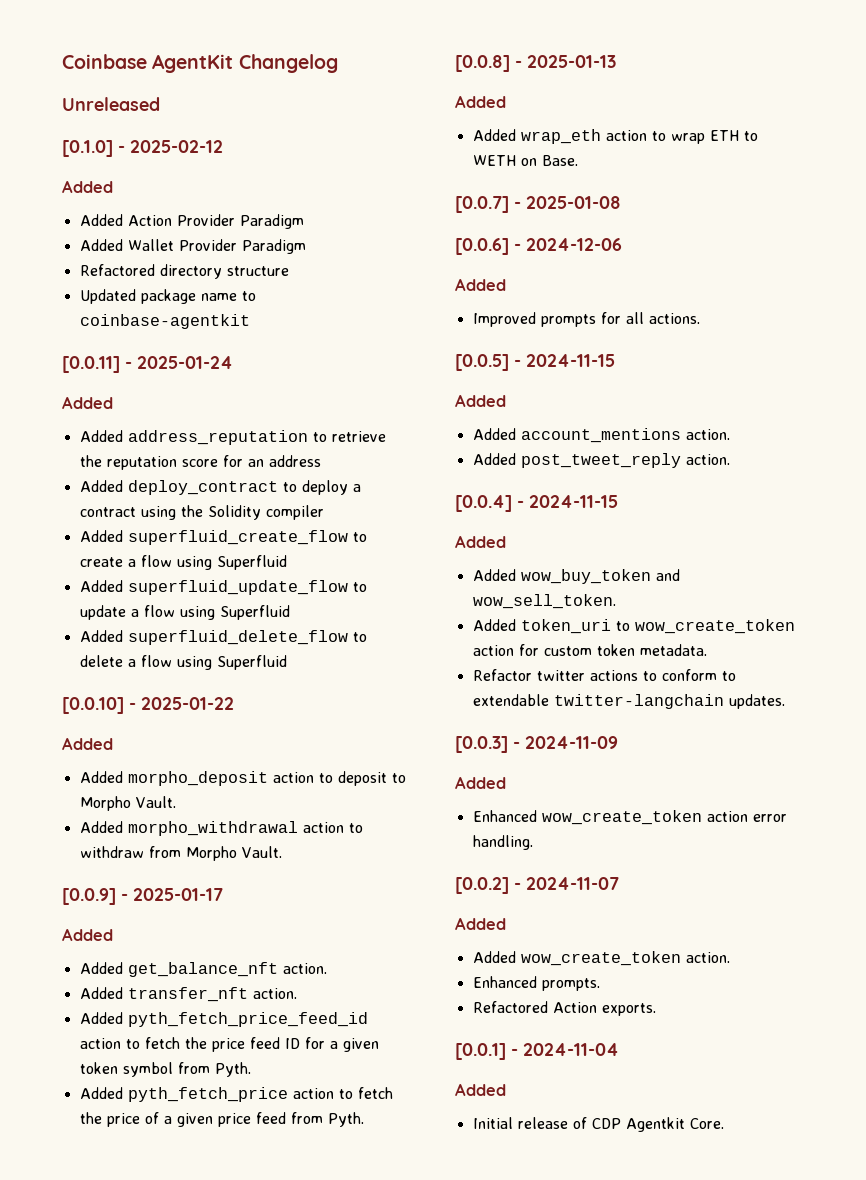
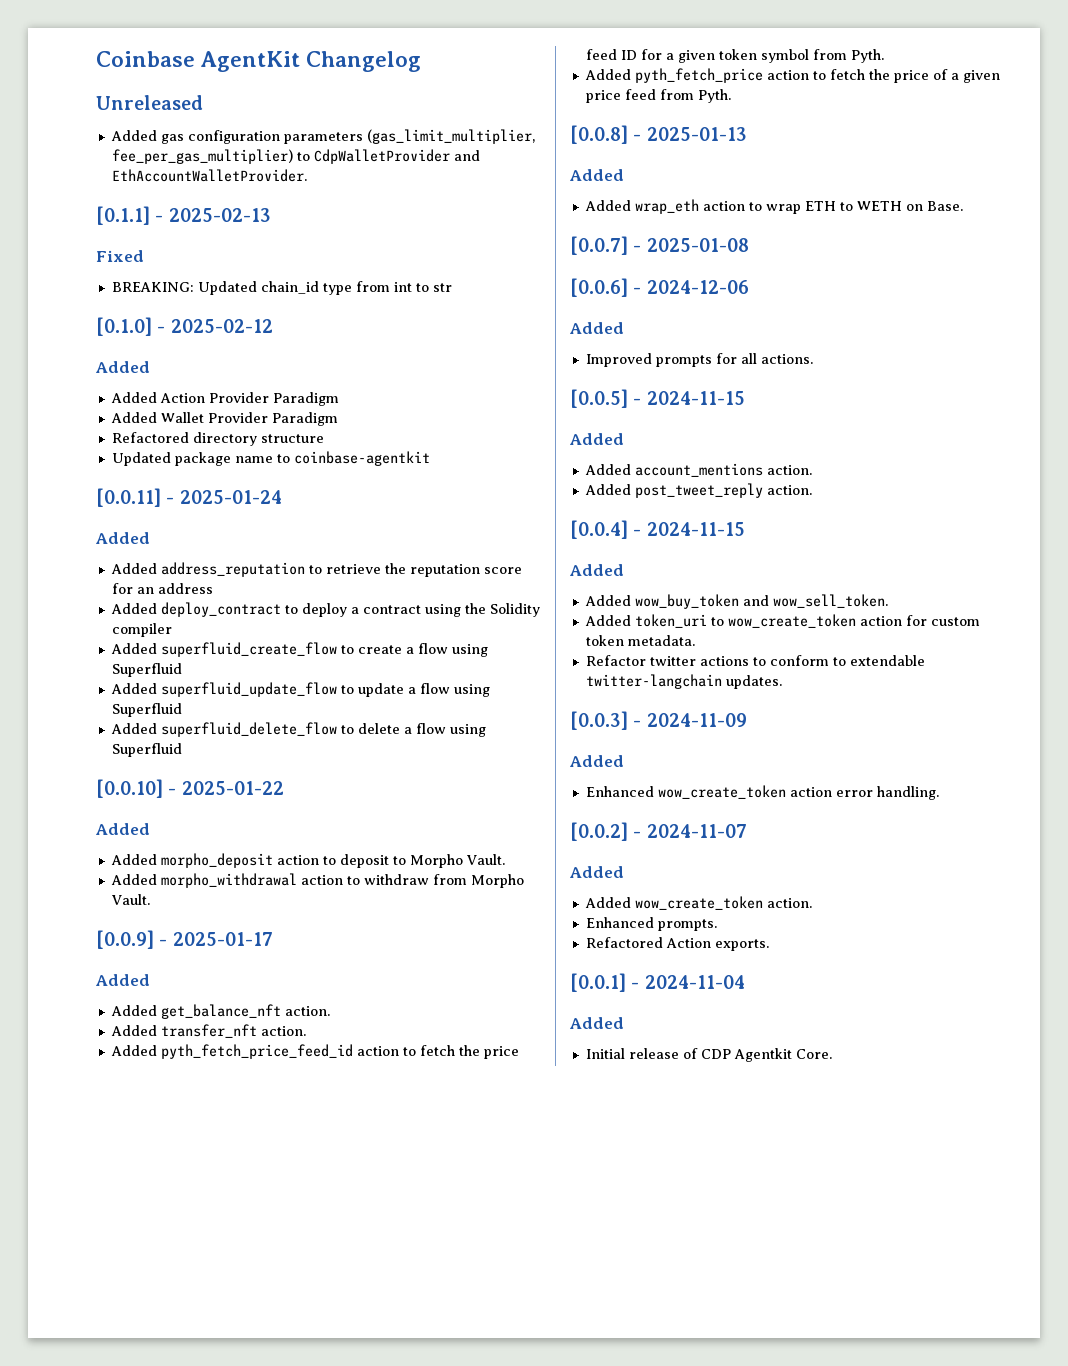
+ Added gas configuration parameters (gas_limit_multiplier, fee_per_gas_multiplier) to CdpWalletProvider and EthAccountWalletProvider.
+ [0.1.1] - 2025-02-13
+ Fixed
+ BREAKING: Updated chain_id type from int to str

